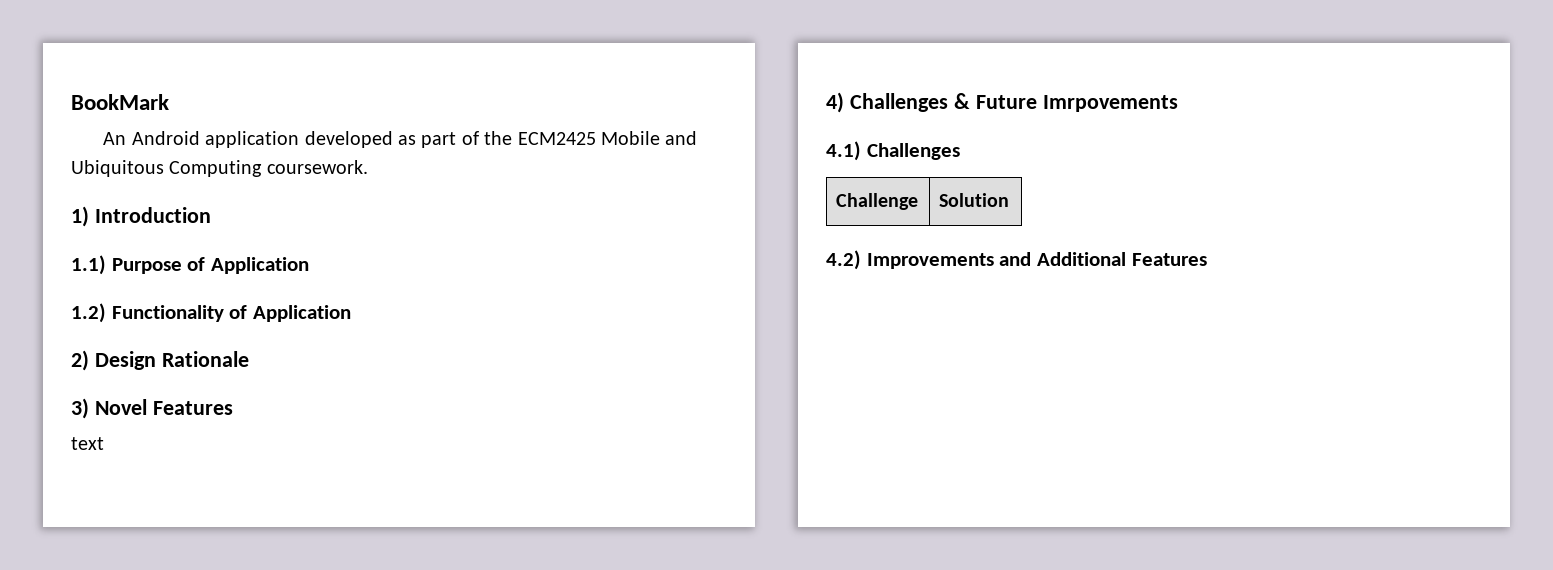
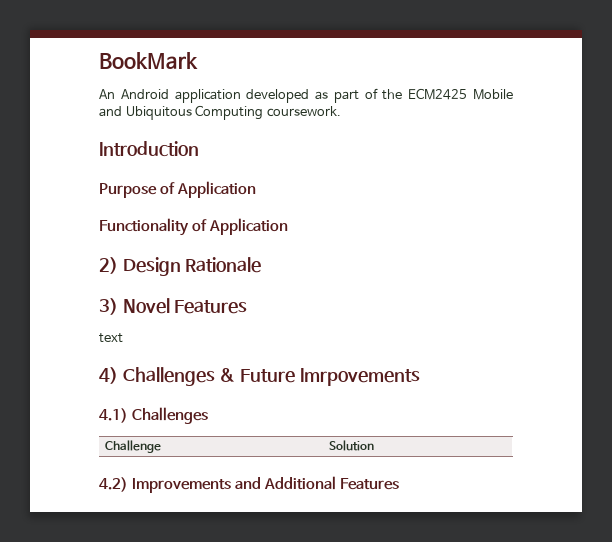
- 1) Introduction
+ Introduction
- 1.1) Purpose of Application
+ Purpose of Application
- 1.2) Functionality of Application
+ Functionality of Application

